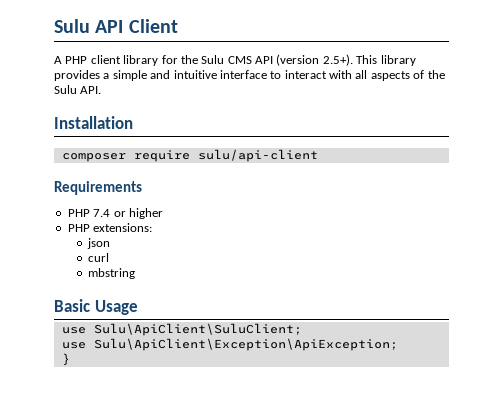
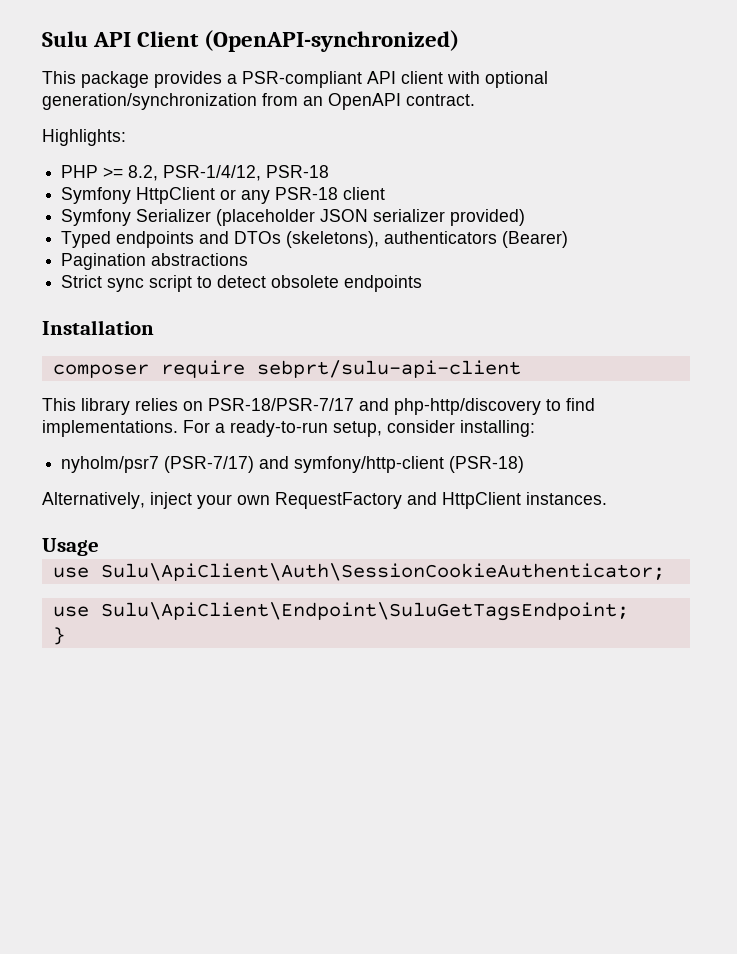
- Sulu API Client
- A PHP client library for the Sulu CMS API (version 2.5+). This library provides a simple and intuitive interface to interact with all aspects of the Sulu API.
+ Sulu API Client (OpenAPI-synchronized)
+ This package provides a PSR-compliant API client with optional generation/synchronization from an OpenAPI contract.
+ Highlights:
+ PHP >= 8.2, PSR-1/4/12, PSR-18
+ Symfony HttpClient or any PSR-18 client
+ Symfony Serializer (placeholder JSON serializer provided)
+ Typed endpoints and DTOs (skeletons), authenticators (Bearer)
+ Pagination abstractions
+ Strict sync script to detect obsolete endpoints
  Installation
- composer require sulu/api-client
- Requirements
- PHP 7.4 or higher
- PHP extensions:
- json
- curl
- mbstring
- Basic Usage
+ composer require sebprt/sulu-api-client
+ This library relies on PSR-18/PSR-7/17 and php-http/discovery to find implementations. For a ready-to-run setup, consider installing:
+ nyholm/psr7 (PSR-7/17) and symfony/http-client (PSR-18)
+ Alternatively, inject your own RequestFactory and HttpClient instances.
+ Usage
- use Sulu\ApiClient\SuluClient;
- use Sulu\ApiClient\Exception\ApiException;
+ use Sulu\ApiClient\Auth\SessionCookieAuthenticator;
+ use Sulu\ApiClient\Endpoint\SuluGetTagsEndpoint;

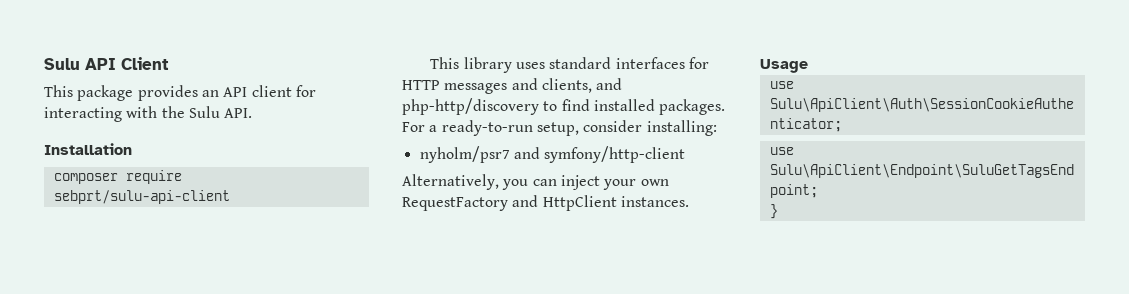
- Sulu API Client (OpenAPI-synchronized)
+ Sulu API Client
- This package provides a PSR-compliant API client with optional generation/synchronization from an OpenAPI contract.
- Highlights:
- PHP >= 8.2, PSR-1/4/12, PSR-18
- Symfony HttpClient or any PSR-18 client
- Symfony Serializer (placeholder JSON serializer provided)
- Typed endpoints and DTOs (skeletons), authenticators (Bearer)
- Pagination abstractions
- Strict sync script to detect obsolete endpoints
+ This package provides an API client for interacting with the Sulu API.
- This library relies on PSR-18/PSR-7/17 and php-http/discovery to find implementations.
+ This library uses standard interfaces for HTTP messages and clients, and php-http/discovery to find installed packages.
- nyholm/psr7 (PSR-7/17) and symfony/http-client (PSR-18)
+ nyholm/psr7 and symfony/http-client
- Alternatively, inject your own RequestFactory and HttpClient instances.
+ Alternatively, you can inject your own RequestFactory and HttpClient instances.

